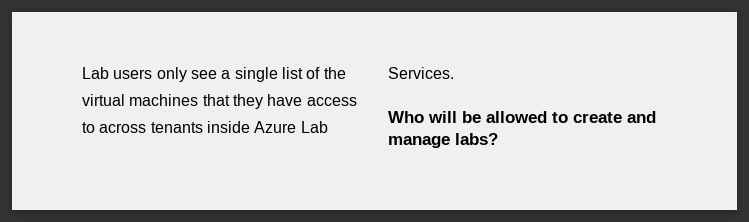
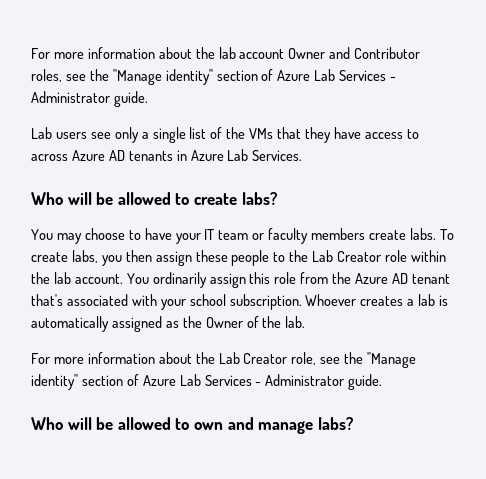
- Lab users only see a single list of the virtual machines that they have access to across tenants inside Azure Lab Services.
+ For more information about the lab account Owner and Contributor roles, see the "Manage identity" section of Azure Lab Services - Administrator guide.
+ Lab users see only a single list of the VMs that they have access to across Azure AD tenants in Azure Lab Services.
- Who will be allowed to create and manage labs?
+ Who will be allowed to create labs?
+ You may choose to have your IT team or faculty members create labs. To create labs, you then assign these people to the Lab Creator role within the lab account. You ordinarily assign this role from the Azure AD tenant that's associated with your school subscription. Whoever creates a lab is automatically assigned as the Owner of the lab.
+ For more information about the Lab Creator role, see the "Manage identity" section of Azure Lab Services - Administrator guide.
+ Who will be allowed to own and manage labs?

